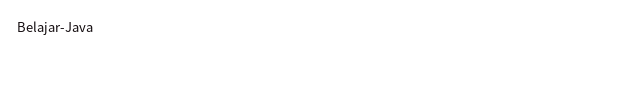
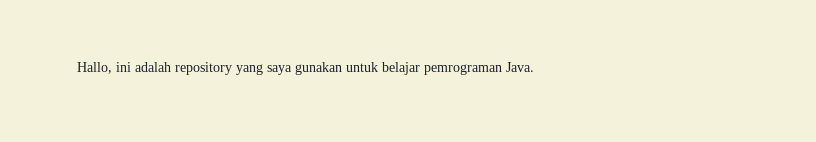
- Belajar-Java
+ Hallo, ini adalah repository yang saya gunakan untuk belajar pemrograman Java.

